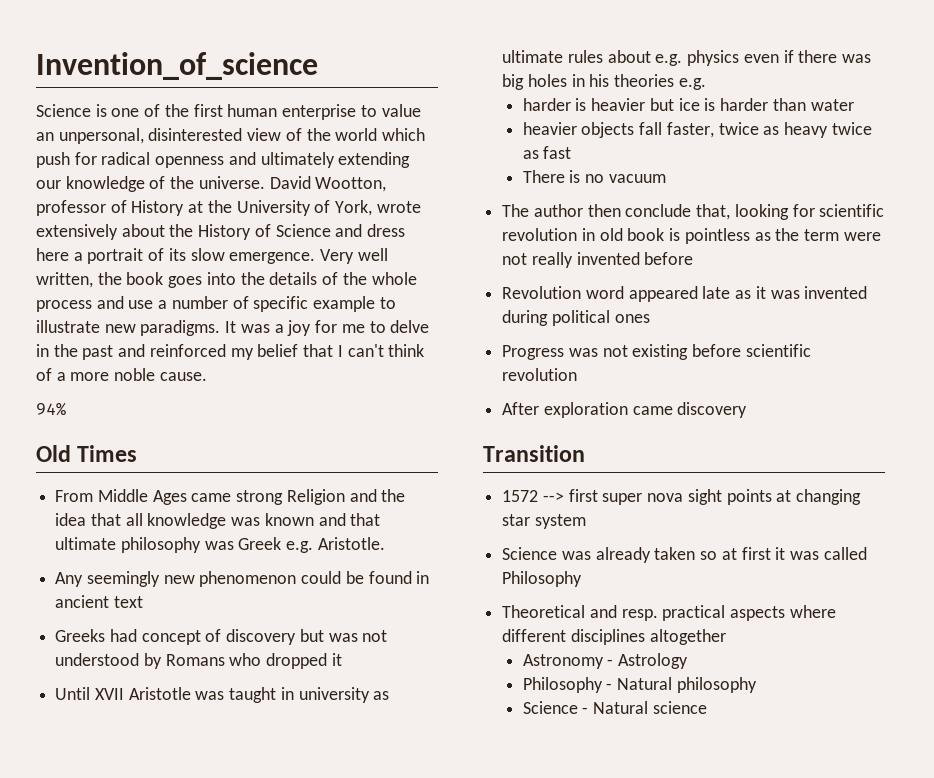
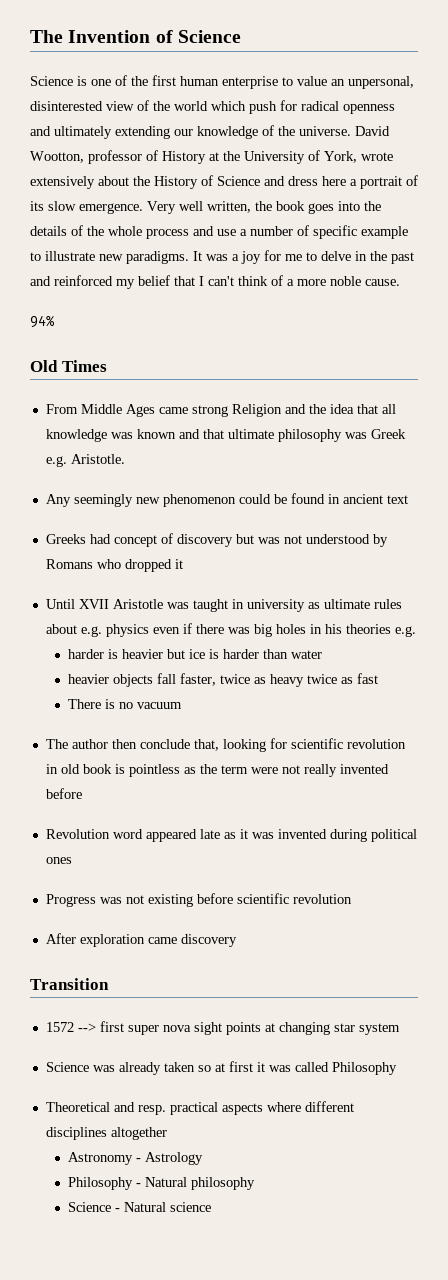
- Invention_of_science
+ The Invention of Science

